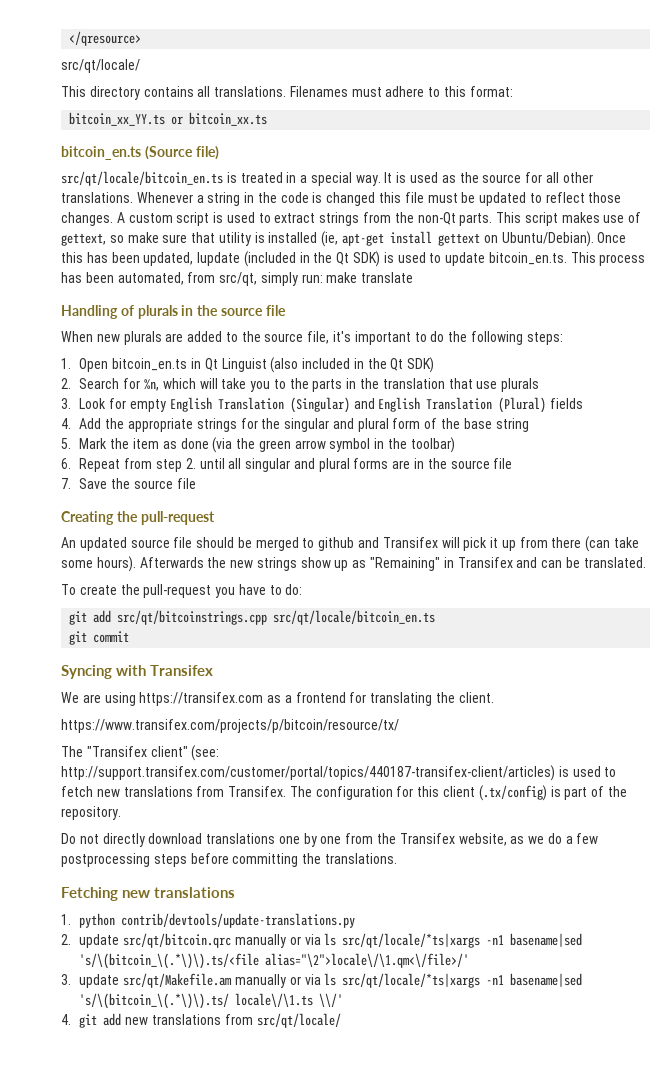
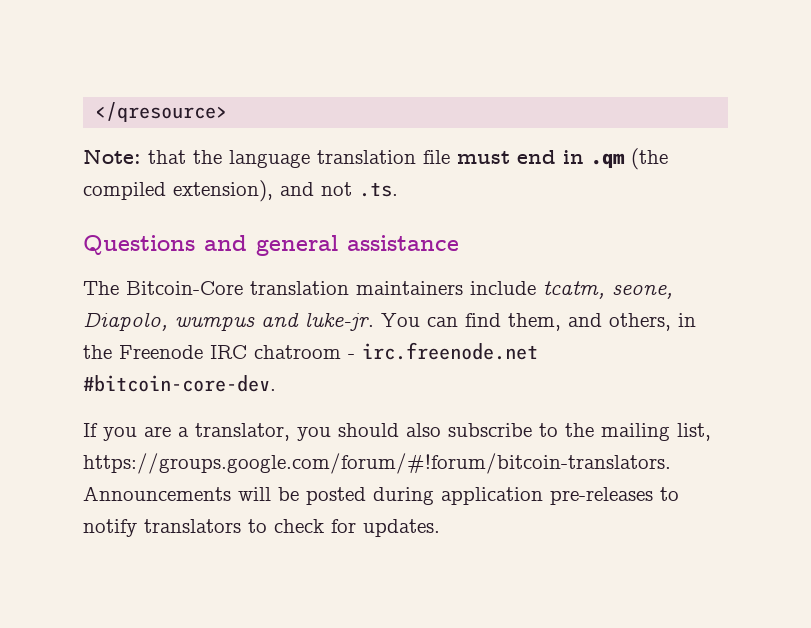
  </qresource>
- src/qt/locale/
- This directory contains all translations. Filenames must adhere to this format:
- bitcoin_xx_YY.ts or bitcoin_xx.ts
- bitcoin_en.ts (Source file)
- src/qt/locale/bitcoin_en.ts is treated in a special way. It is used as the source for all other translations. Whenever a string in the code is changed this file must be updated to reflect those changes. A custom script is used to extract strings from the non-Qt parts. This script makes use of gettext, so make sure that utility is installed (ie, apt-get install gettext on Ubuntu/Debian). Once this has been updated, lupdate (included in the Qt SDK) is used to update bitcoin_en.ts. This process has been automated, from src/qt, simply run: make translate
- Handling of plurals in the source file
- When new plurals are added to the source file, it's important to do the following steps:
- 1. Open bitcoin_en.ts in Qt Linguist (also included in the Qt SDK)
- 2. Search for %n, which will take you to the parts in the translation that use plurals
- 3. Look for empty English Translation (Singular) and English Translation (Plural) fields
- 4. Add the appropriate strings for the singular and plural form of the base string
- 5. Mark the item as done (via the green arrow symbol in the toolbar)
- 6. Repeat from step 2. until all singular and plural forms are in the source file
- 7. Save the source file
- Creating the pull-request
- An updated source file should be merged to github and Transifex will pick it up from there (can take some hours). Afterwards the new strings show up as "Remaining" in Transifex and can be translated.
- To create the pull-request you have to do:
- git add src/qt/bitcoinstrings.cpp src/qt/locale/bitcoin_en.ts
- git commit
- Syncing with Transifex
- We are using https://transifex.com as a frontend for translating the client.
- https://www.transifex.com/projects/p/bitcoin/resource/tx/
- The "Transifex client" (see: http://support.transifex.com/customer/portal/topics/440187-transifex-client/articles) is used to fetch new translations from Transifex. The configuration for this client (.tx/config) is part of the repository.
- Do not directly download translations one by one from the Transifex website, as we do a few postprocessing steps before committing the translations.
- Fetching new translations
- 1. python contrib/devtools/update-translations.py
- 2. update src/qt/bitcoin.qrc manually or via ls src/qt/locale/*ts|xargs -n1 basename|sed 's/\(bitcoin_\(.*\)\).ts/<file alias="\2">locale\/\1.qm<\/file>/'
- 3. update src/qt/Makefile.am manually or via ls src/qt/locale/*ts|xargs -n1 basename|sed 's/\(bitcoin_\(.*\)\).ts/ locale\/\1.ts \\/'
- 4. git add new translations from src/qt/locale/
+ Note: that the language translation file must end in .qm (the compiled extension), and not .ts.
+ Questions and general assistance
+ The Bitcoin-Core translation maintainers include tcatm, seone, Diapolo, wumpus and luke-jr. You can find them, and others, in the Freenode IRC chatroom - irc.freenode.net #bitcoin-core-dev.
+ If you are a translator, you should also subscribe to the mailing list, https://groups.google.com/forum/#!forum/bitcoin-translators. Announcements will be posted during application pre-releases to notify translators to check for updates.

